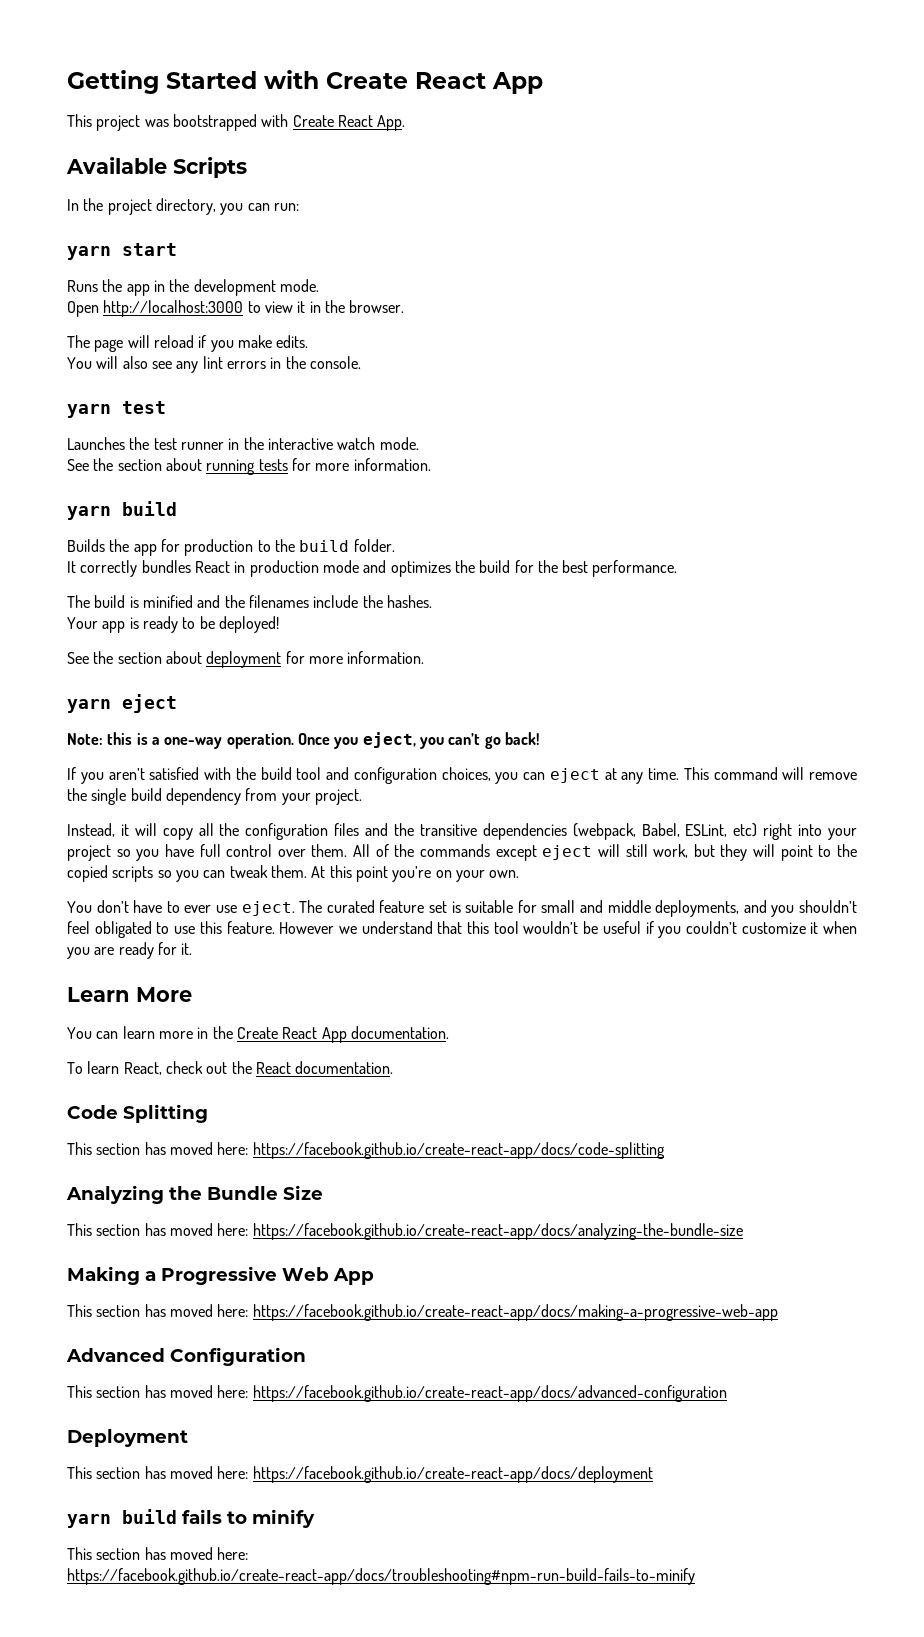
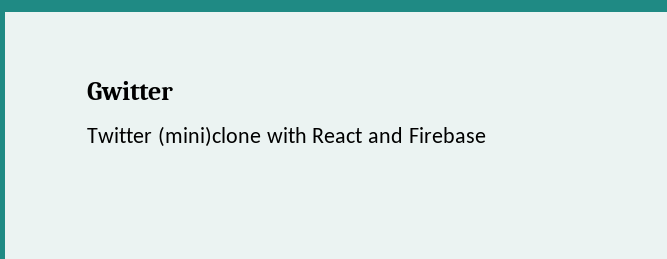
- Getting Started with Create React App
- This project was bootstrapped with Create React App.
- Available Scripts
- In the project directory, you can run:
- yarn start
- Runs the app in the development mode.
- Open http://localhost:3000 to view it in the browser.
- The page will reload if you make edits.
- You will also see any lint errors in the console.
- yarn test
- Launches the test runner in the interactive watch mode.
- See the section about running tests for more information.
- yarn build
- Builds the app for production to the build folder.
- It correctly bundles React in production mode and optimizes the build for the best performance.
- The build is minified and the filenames include the hashes.
- Your app is ready to be deployed!
- See the section about deployment for more information.
- yarn eject
- Note: this is a one-way operation. Once you eject, you can’t go back!
- If you aren’t satisfied with the build tool and configuration choices, you can eject at any time. This command will remove the single build dependency from your project.
- Instead, it will copy all the configuration files and the transitive dependencies (webpack, Babel, ESLint, etc) right into your project so you have full control over them. All of the commands except eject will still work, but they will point to the copied scripts so you can tweak them. At this point you’re on your own.
- You don’t have to ever use eject. The curated feature set is suitable for small and middle deployments, and you shouldn’t feel obligated to use this feature. However we understand that this tool wouldn’t be useful if you couldn’t customize it when you are ready for it.
- Learn More
- You can learn more in the Create React App documentation.
- To learn React, check out the React documentation.
- Code Splitting
- This section has moved here: https://facebook.github.io/create-react-app/docs/code-splitting
- Analyzing the Bundle Size
- This section has moved here: https://facebook.github.io/create-react-app/docs/analyzing-the-bundle-size
- Making a Progressive Web App
- This section has moved here: https://facebook.github.io/create-react-app/docs/making-a-progressive-web-app
- Advanced Configuration
- This section has moved here: https://facebook.github.io/create-react-app/docs/advanced-configuration
- Deployment
- This section has moved here: https://facebook.github.io/create-react-app/docs/deployment
- yarn build fails to minify
- This section has moved here: https://facebook.github.io/create-react-app/docs/troubleshooting#npm-run-build-fails-to-minify
+ Gwitter
+ Twitter (mini)clone with React and Firebase

